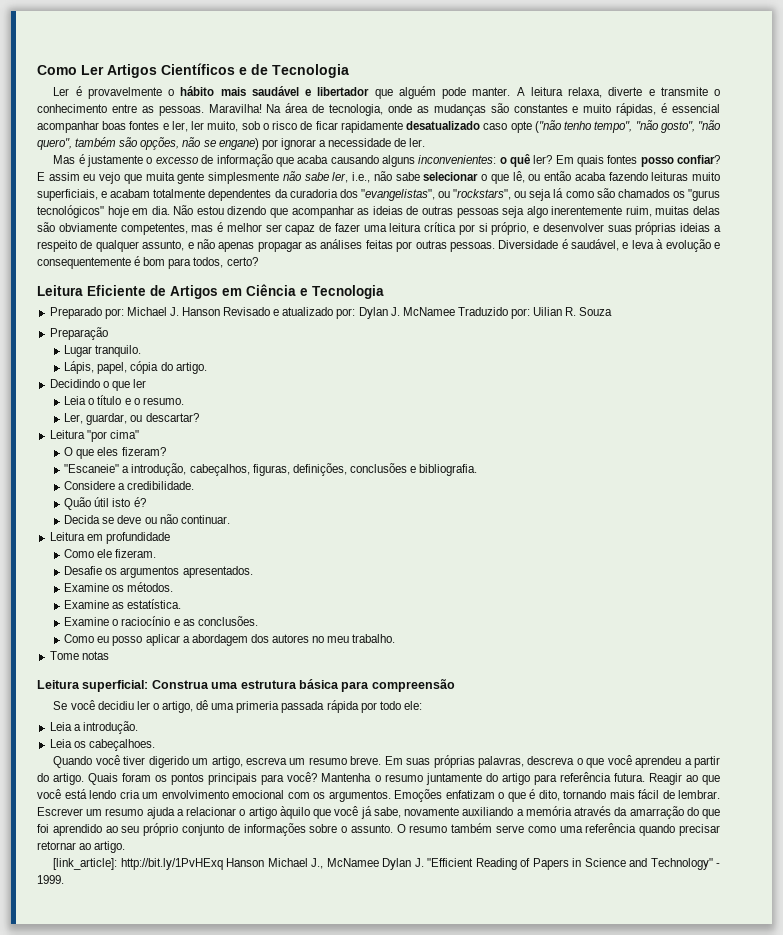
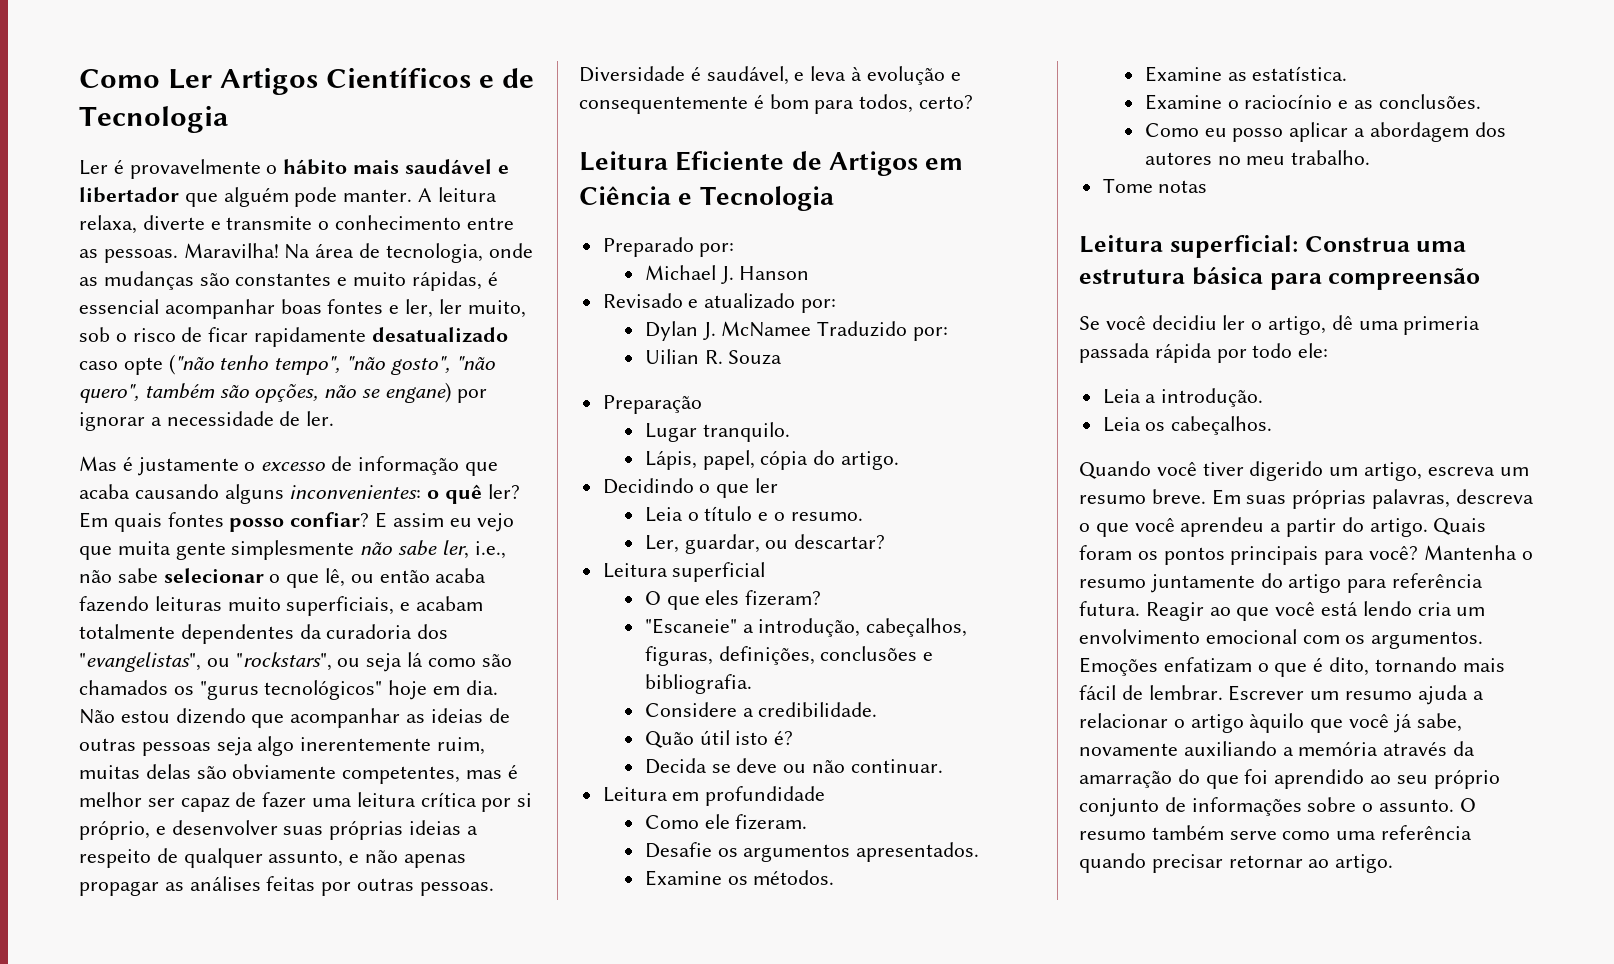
- Preparado por: Michael J. Hanson Revisado e atualizado por: Dylan J. McNamee Traduzido por: Uilian R. Souza
+ Preparado por:
+ Michael J. Hanson
+ Revisado e atualizado por:
+ Dylan J. McNamee Traduzido por:
+ Uilian R. Souza
- Leitura "por cima"
+ Leitura superficial
- Leia os cabeçalhoes.
+ Leia os cabeçalhos.
- [link_article]: http://bit.ly/1PvHExq Hanson Michael J., McNamee Dylan J. "Efficient Reading of Papers in Science and Technology" - 1999.

